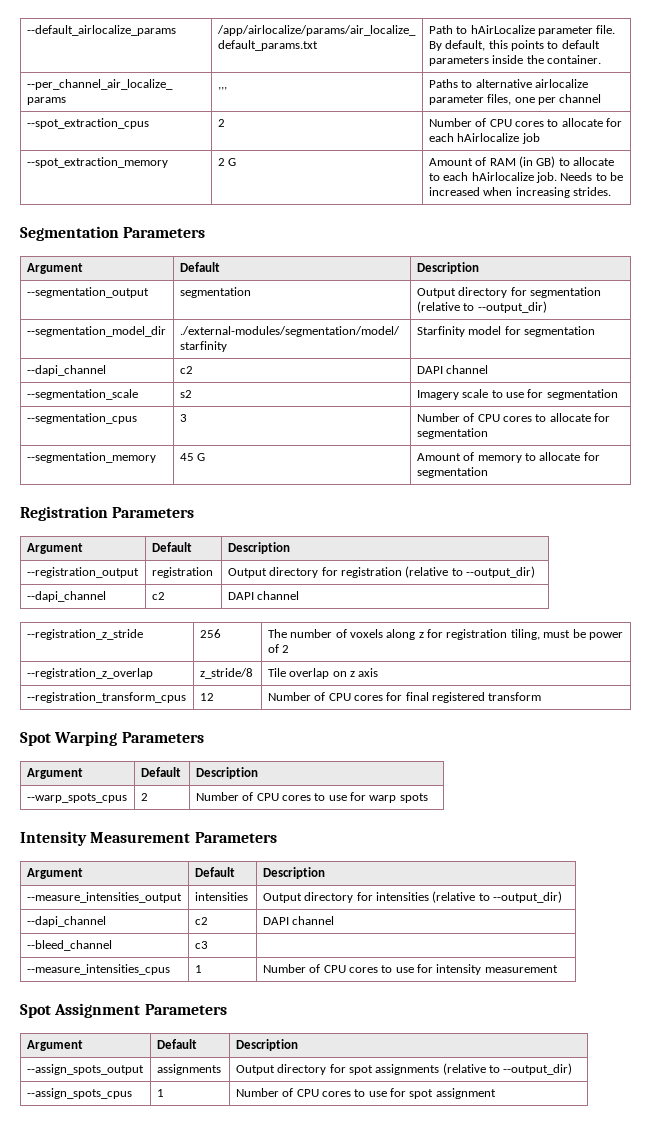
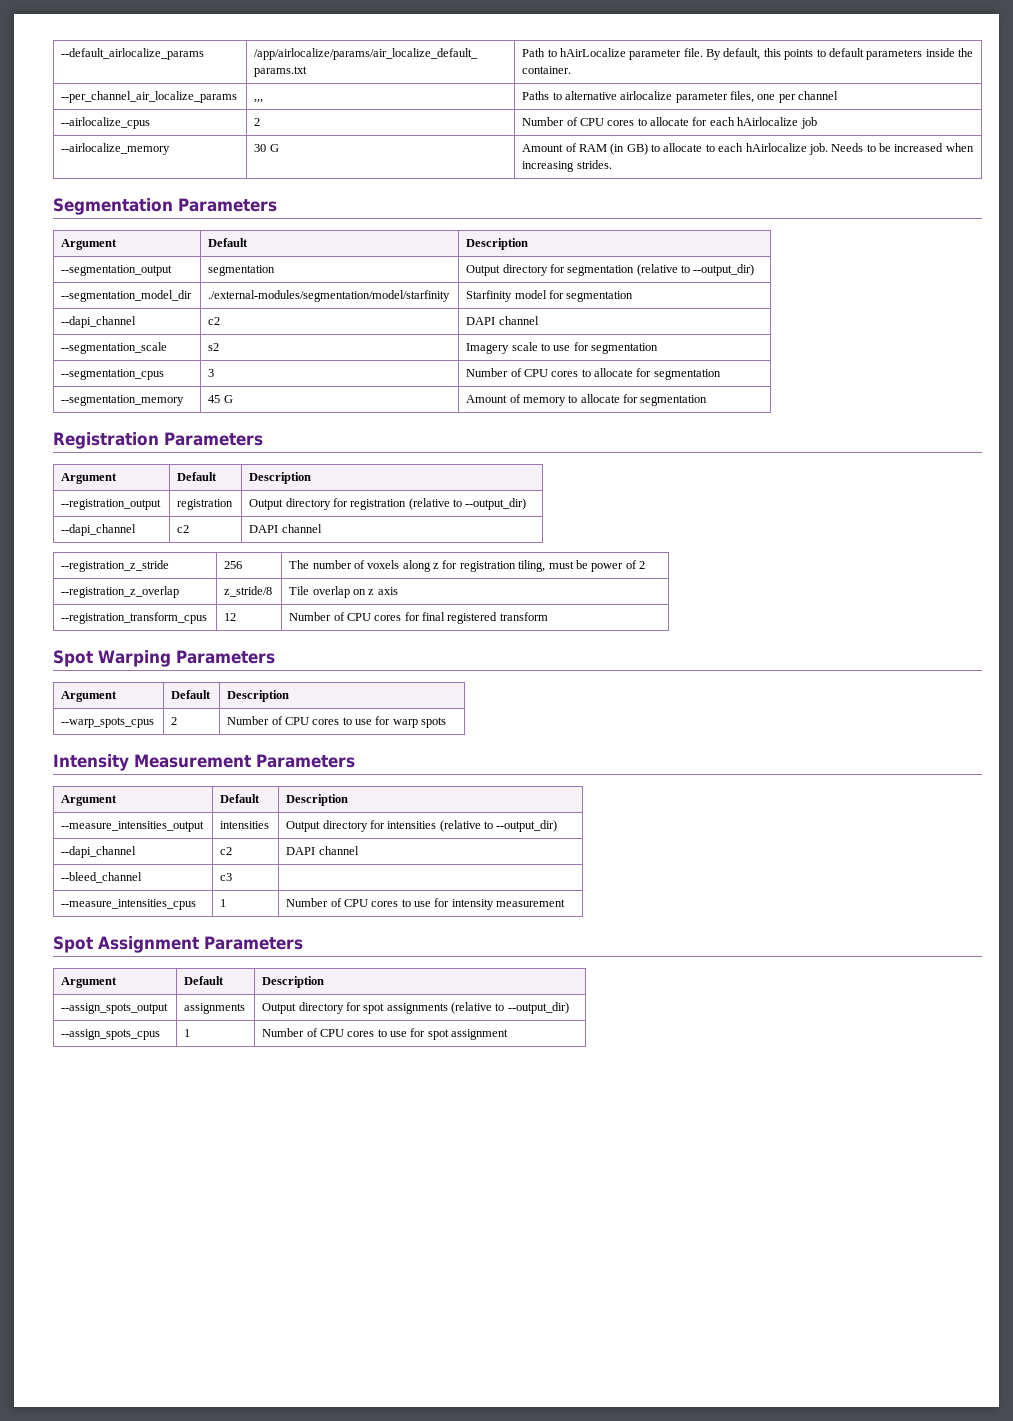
- --spot_extraction_cpus | 2 | Number of CPU cores to allocate for each hAirlocalize job
+ --airlocalize_cpus | 2 | Number of CPU cores to allocate for each hAirlocalize job
- --spot_extraction_memory | 2 G | Amount of RAM (in GB) to allocate to each hAirlocalize job. Needs to be increased when increasing strides.
+ --airlocalize_memory | 30 G | Amount of RAM (in GB) to allocate to each hAirlocalize job. Needs to be increased when increasing strides.

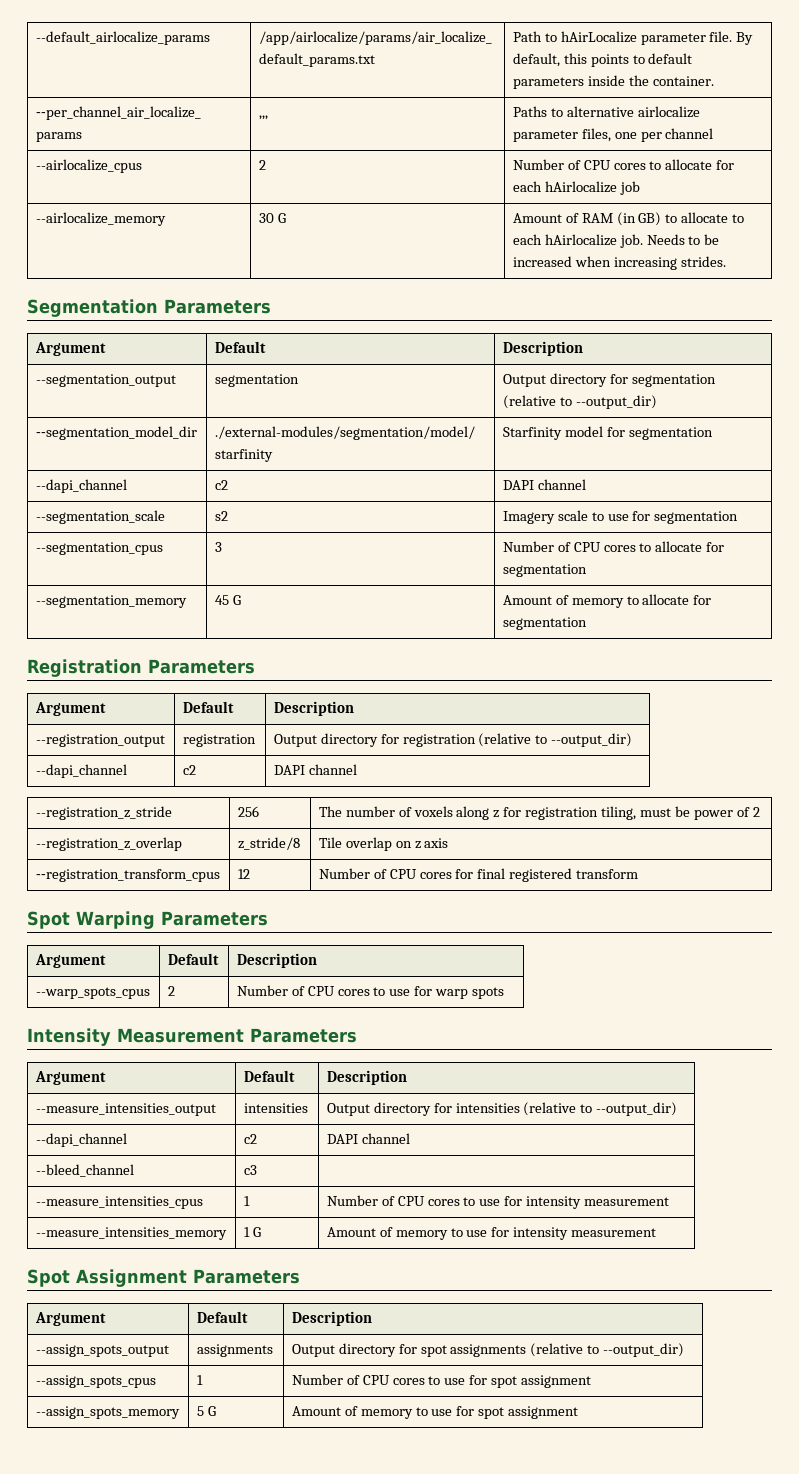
+ --measure_intensities_memory | 1 G | Amount of memory to use for intensity measurement
+ --assign_spots_memory | 5 G | Amount of memory to use for spot assignment

